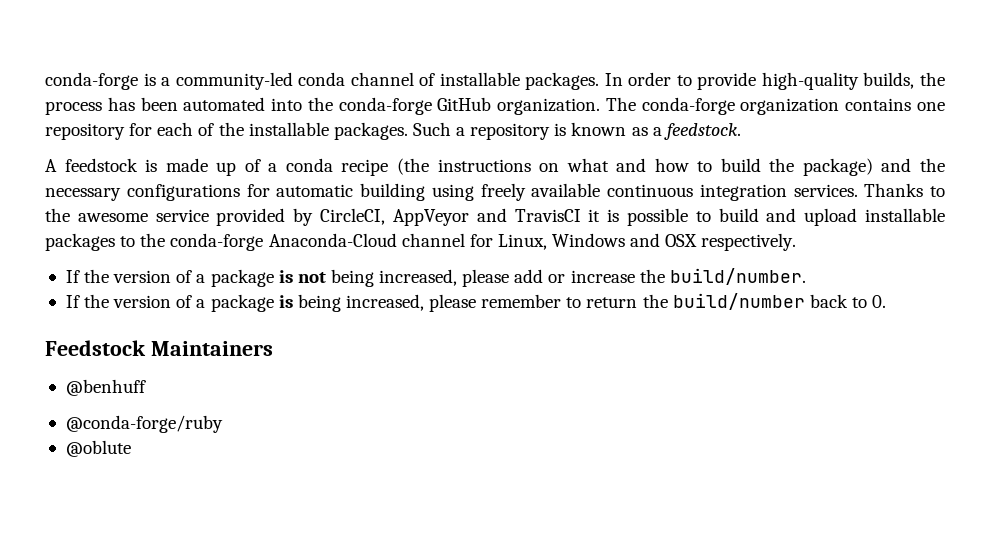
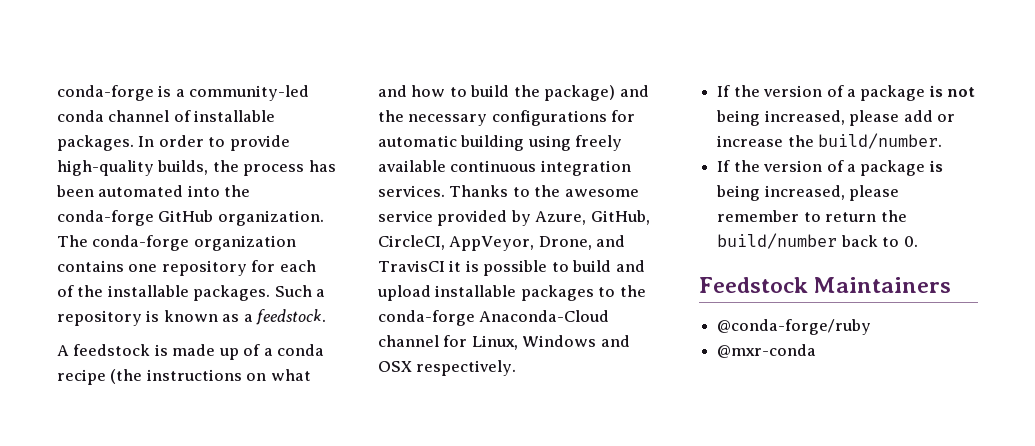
- Thanks to the awesome service provided by CircleCI, AppVeyor and TravisCI it is possible to build and upload installable packages to the conda-forge Anaconda-Cloud channel for Linux, Windows and OSX respectively.
+ Thanks to the awesome service provided by Azure, GitHub, CircleCI, AppVeyor, Drone, and TravisCI it is possible to build and upload installable packages to the conda-forge Anaconda-Cloud channel for Linux, Windows and OSX respectively.
- @benhuff
- @oblute
+ @mxr-conda

